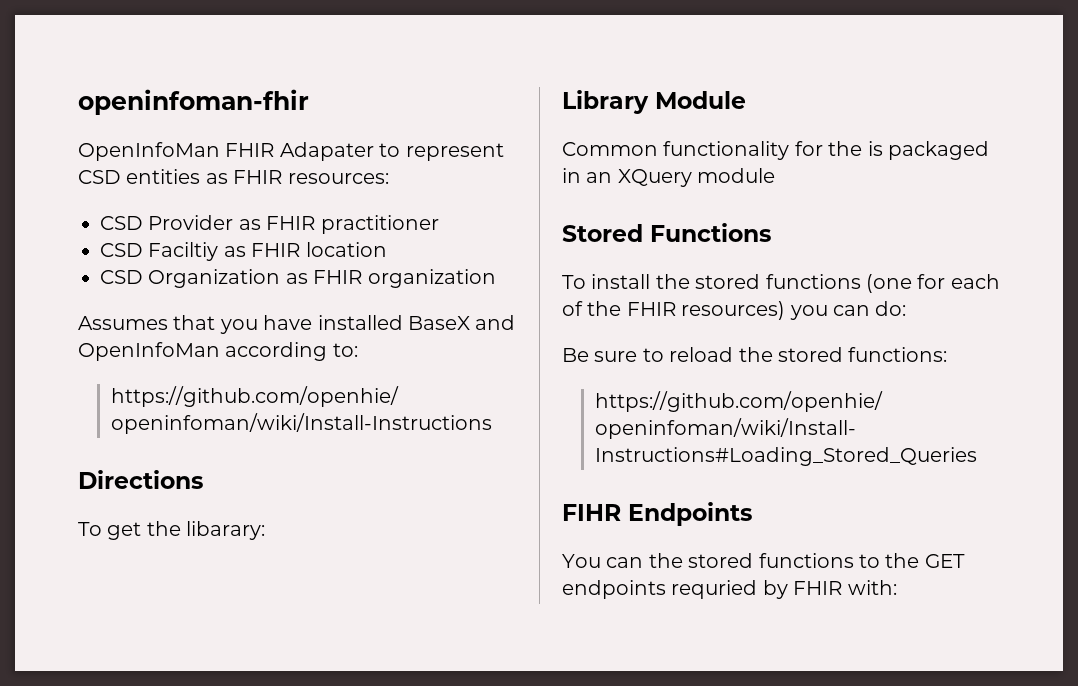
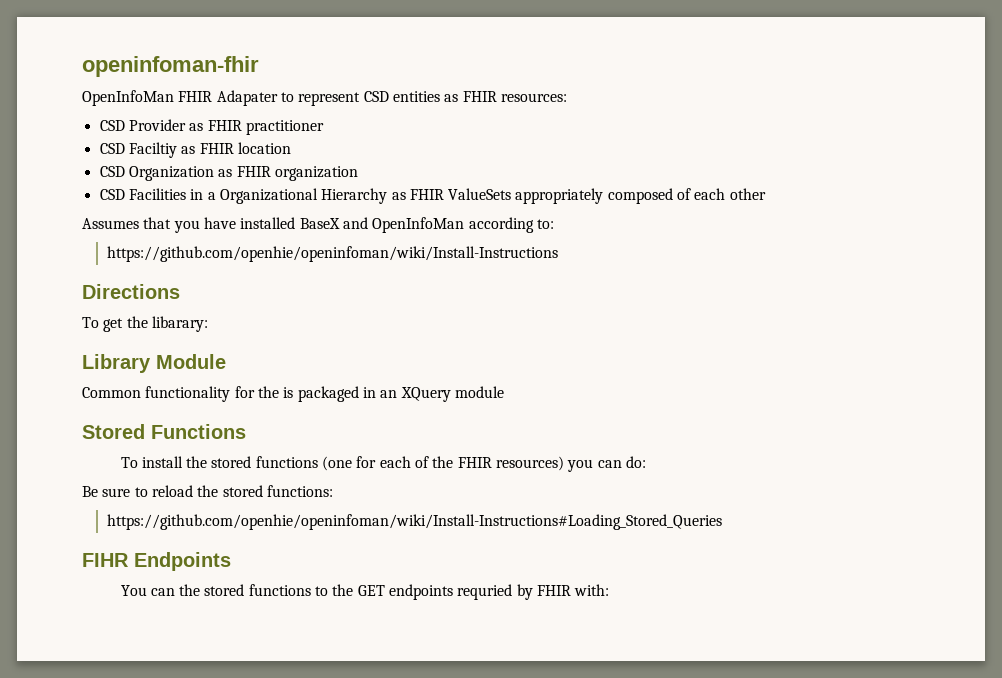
+ CSD Facilities in a Organizational Hierarchy as FHIR ValueSets appropriately composed of each other

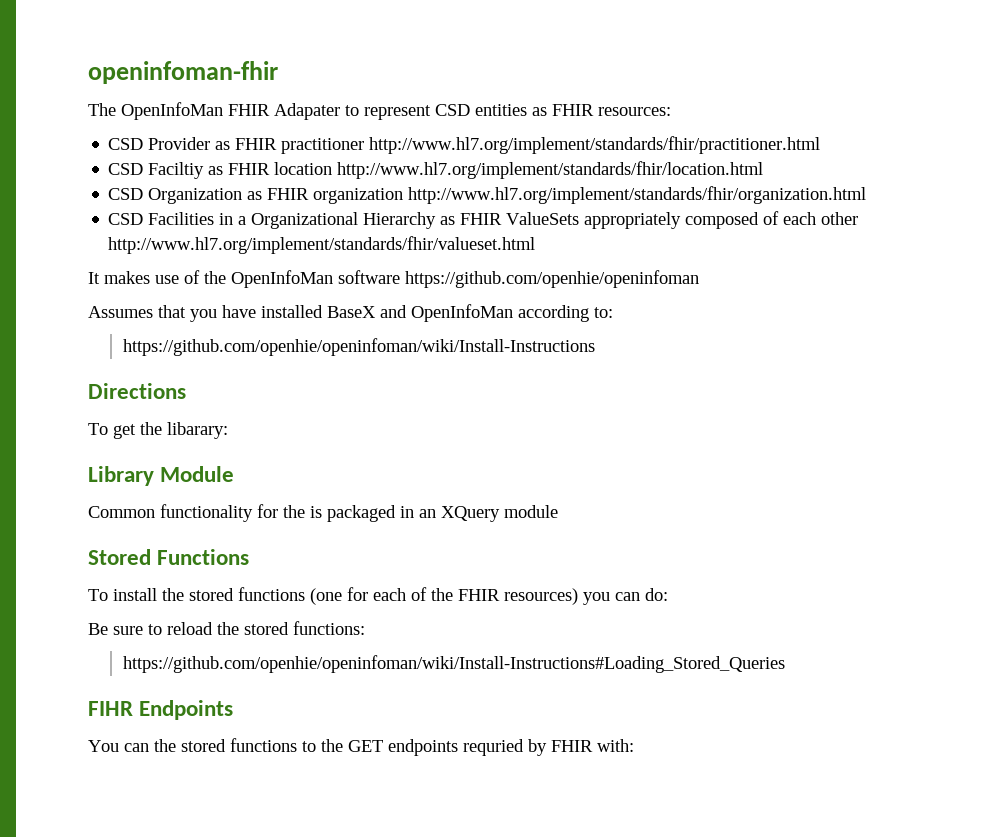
- OpenInfoMan FHIR Adapater to represent CSD entities as FHIR resources:
+ The OpenInfoMan FHIR Adapater to represent CSD entities as FHIR resources:
- CSD Provider as FHIR practitioner
+ CSD Provider as FHIR practitioner http://www.hl7.org/implement/standards/fhir/practitioner.html
- CSD Faciltiy as FHIR location
+ CSD Faciltiy as FHIR location http://www.hl7.org/implement/standards/fhir/location.html
- CSD Organization as FHIR organization
+ CSD Organization as FHIR organization http://www.hl7.org/implement/standards/fhir/organization.html
- CSD Facilities in a Organizational Hierarchy as FHIR ValueSets appropriately composed of each other
+ CSD Facilities in a Organizational Hierarchy as FHIR ValueSets appropriately composed of each other http://www.hl7.org/implement/standards/fhir/valueset.html
+ It makes use of the OpenInfoMan software https://github.com/openhie/openinfoman

